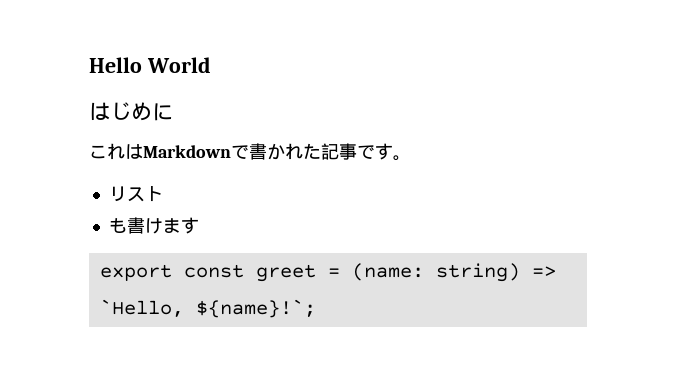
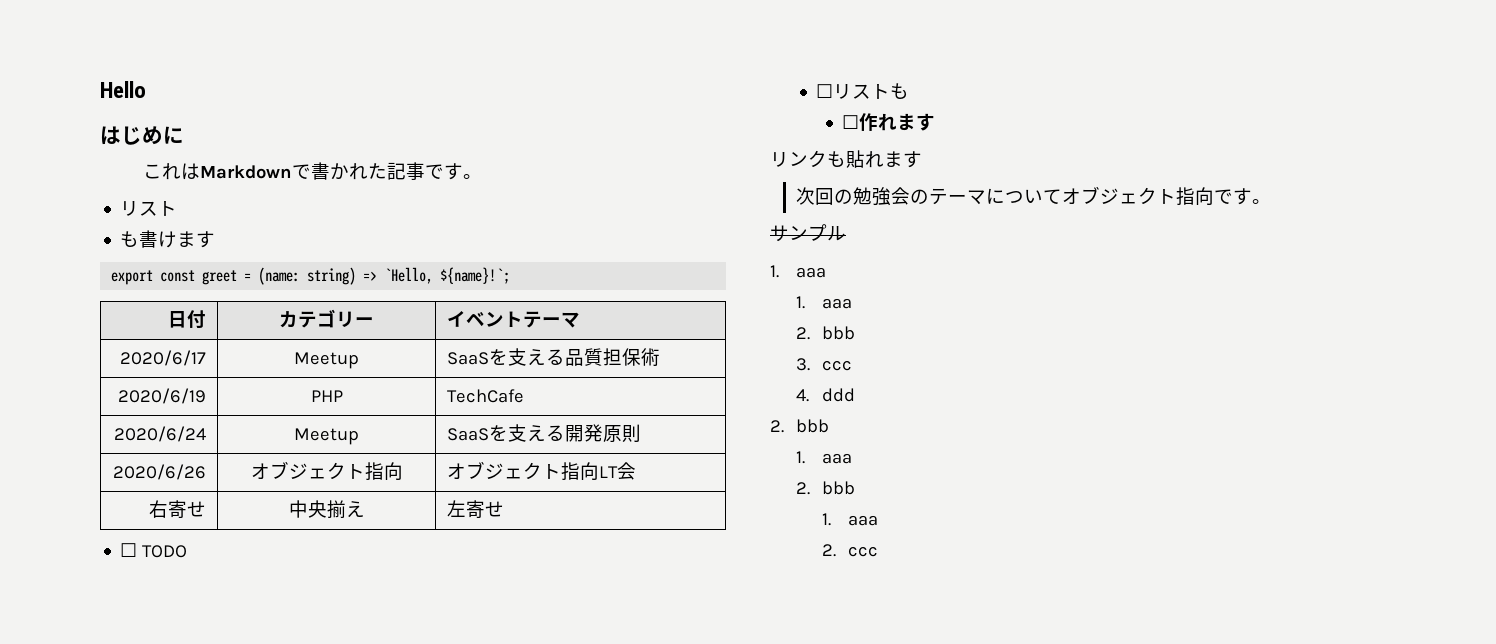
- Hello World
+ Hello
+ 日付 | カテゴリー | イベントテーマ
+ 2020/6/17 | Meetup | SaaSを支える品質担保術
+ 2020/6/19 | PHP | TechCafe
+ 2020/6/24 | Meetup | SaaSを支える開発原則
+ 2020/6/26 | オブジェクト指向 | オブジェクト指向LT会
+ 右寄せ | 中央揃え | 左寄せ
+ ☐ TODO
+ ☐リストも
+ ☐作れます
+ リンクも貼れます
+ 次回の勉強会のテーマについてオブジェクト指向です。
+ サンプル
+ 1. aaa
+ 1. aaa
+ 2. bbb
+ 3. ccc
+ 4. ddd
+ 2. bbb
+ 1. aaa
+ 2. bbb
+ 1. aaa
+ 2. ccc

